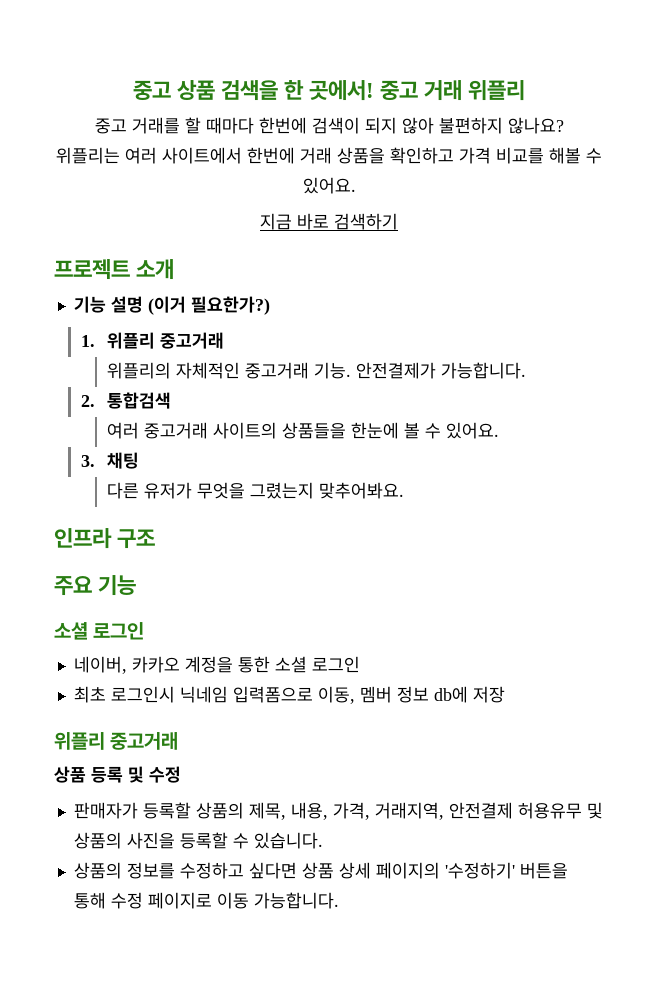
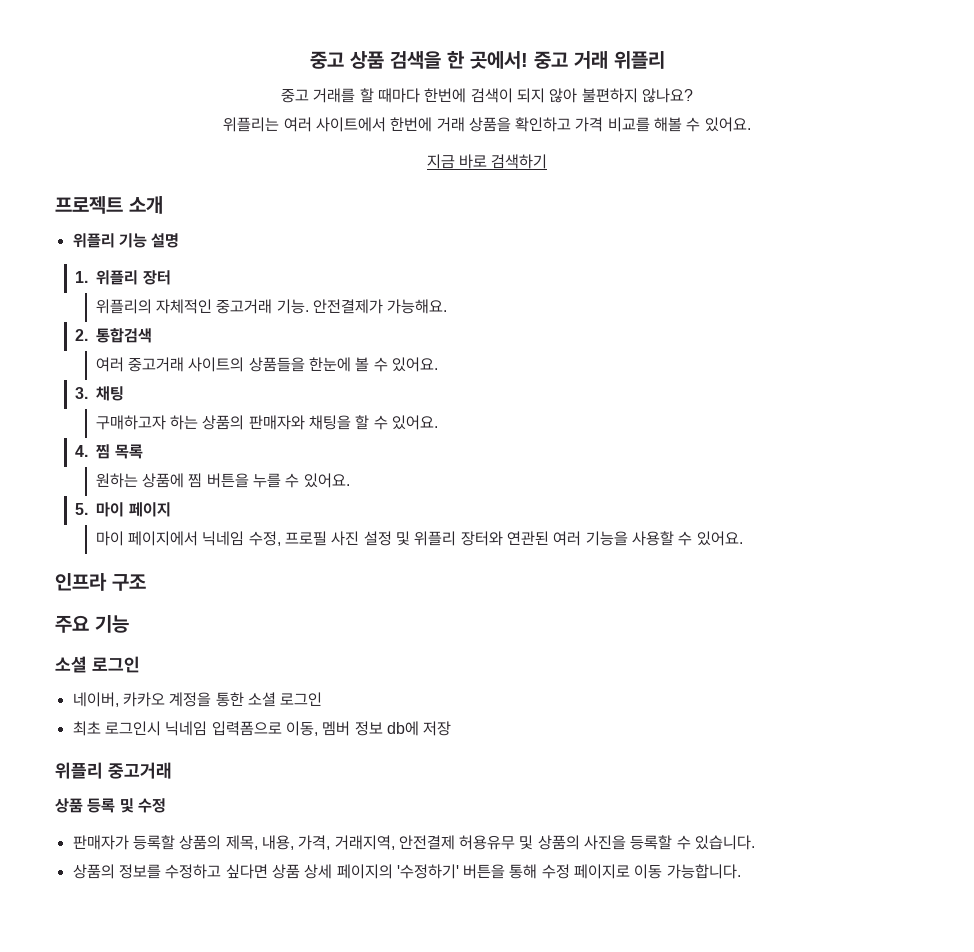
- 기능 설명 (이거 필요한가?)
+ 위플리 기능 설명
- 1. 위플리 중고거래
+ 1. 위플리 장터
- 안전결제가 가능합니다.
+ 안전결제가 가능해요.
- 다른 유저가 무엇을 그렸는지 맞추어봐요.
+ 구매하고자 하는 상품의 판매자와 채팅을 할 수 있어요.
+ 4. 찜 목록
+ 원하는 상품에 찜 버튼을 누를 수 있어요.
+ 5. 마이 페이지
+ 마이 페이지에서 닉네임 수정, 프로필 사진 설정 및 위플리 장터와 연관된 여러 기능을 사용할 수 있어요.

